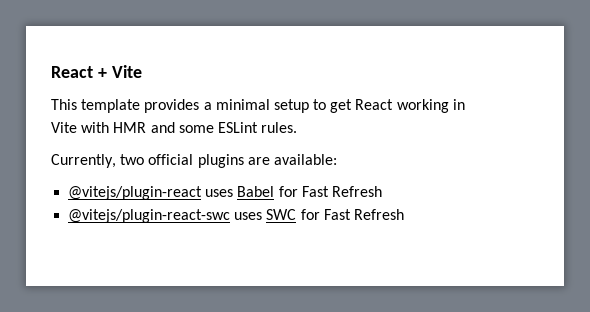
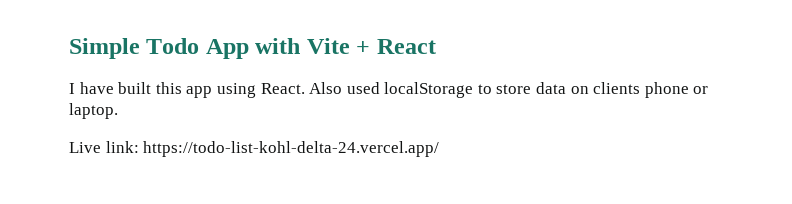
- React + Vite
- This template provides a minimal setup to get React working in Vite with HMR and some ESLint rules.
- Currently, two official plugins are available:
- @vitejs/plugin-react uses Babel for Fast Refresh
- @vitejs/plugin-react-swc uses SWC for Fast Refresh
+ Simple Todo App with Vite + React
+ I have built this app using React. Also used localStorage to store data on clients phone or laptop.
+ Live link: https://todo-list-kohl-delta-24.vercel.app/

